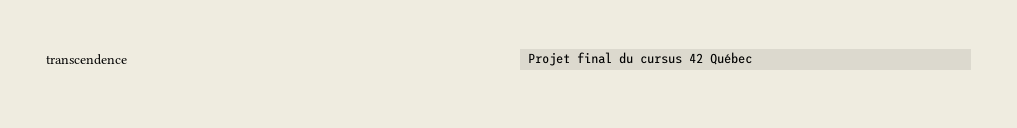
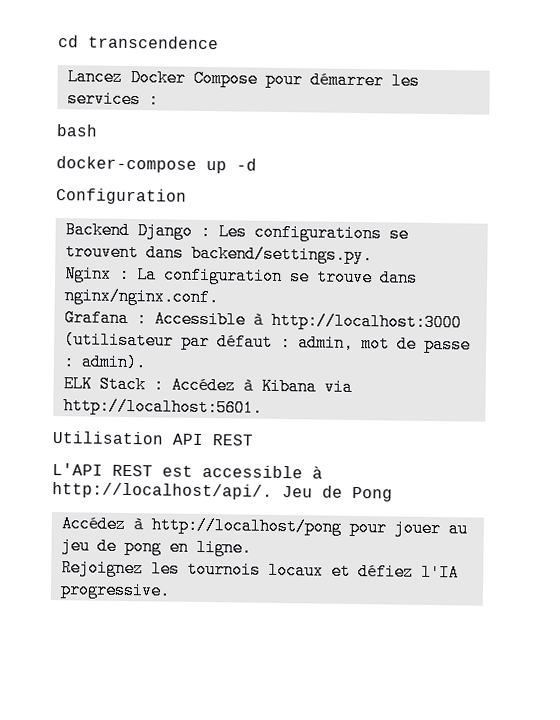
- transcendence
+ cd transcendence
- Projet final du cursus 42 Québec
+ Lancez Docker Compose pour démarrer les services :
+ bash
+ docker-compose up -d
+ Configuration
+ Backend Django : Les configurations se trouvent dans backend/settings.py.
+ Nginx : La configuration se trouve dans nginx/nginx.conf.
+ Grafana : Accessible à http://localhost:3000 (utilisateur par défaut : admin, mot de passe : admin).
+ ELK Stack : Accédez à Kibana via http://localhost:5601.
+ Utilisation API REST
+ L'API REST est accessible à http://localhost/api/. Jeu de Pong
+ Accédez à http://localhost/pong pour jouer au jeu de pong en ligne.
+ Rejoignez les tournois locaux et défiez l'IA progressive.

